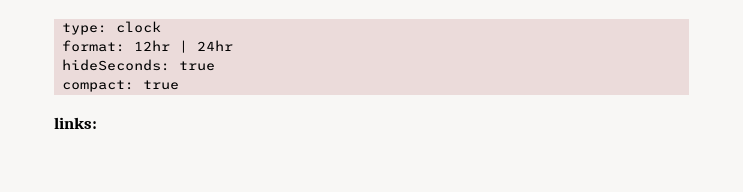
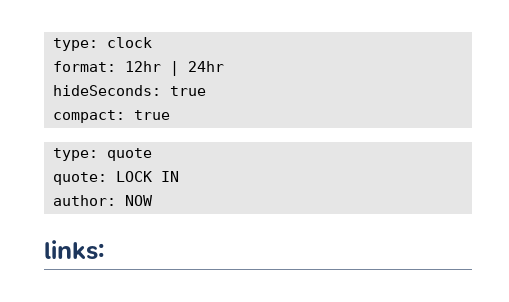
+ type: quote
+ quote: LOCK IN
+ author: NOW

